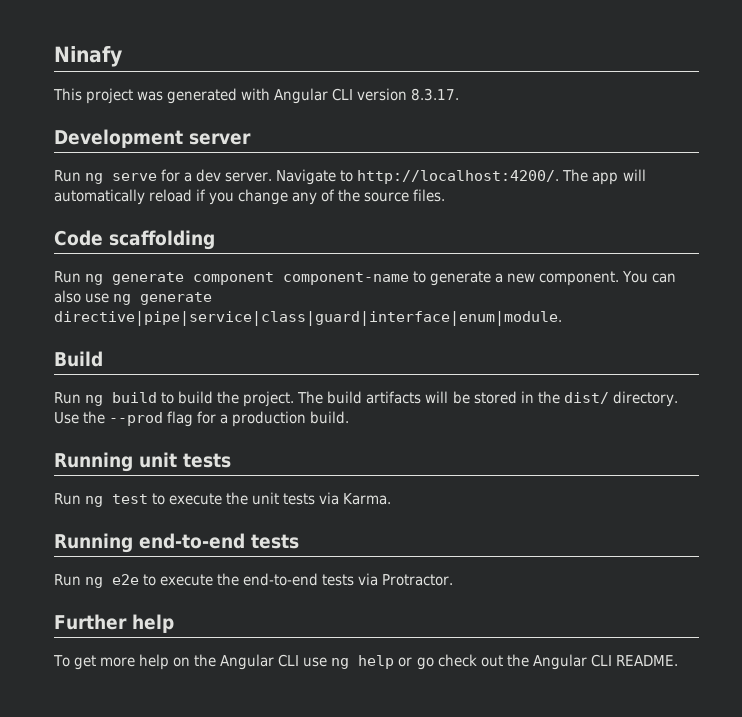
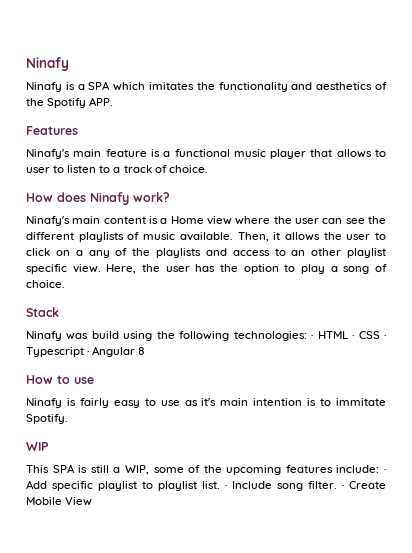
- This project was generated with Angular CLI version 8.3.17.
- Development server
- Run ng serve for a dev server. Navigate to http://localhost:4200/. The app will automatically reload if you change any of the source files.
- Code scaffolding
- Run ng generate component component-name to generate a new component. You can also use ng generate directive|pipe|service|class|guard|interface|enum|module.
- Build
- Run ng build to build the project. The build artifacts will be stored in the dist/ directory. Use the --prod flag for a production build.
- Running unit tests
- Run ng test to execute the unit tests via Karma.
- Running end-to-end tests
- Run ng e2e to execute the end-to-end tests via Protractor.
- Further help
- To get more help on the Angular CLI use ng help or go check out the Angular CLI README.
+ Ninafy is a SPA which imitates the functionality and aesthetics of the Spotify APP.
+ Features
+ Ninafy's main feature is a functional music player that allows to user to listen to a track of choice.
+ How does Ninafy work?
+ Ninafy's main content is a Home view where the user can see the different playlists of music available. Then, it allows the user to click on a any of the playlists and access to an other playlist specific view. Here, the user has the option to play a song of choice.
+ Stack
+ Ninafy was build using the following technologies: · HTML · CSS · Typescript · Angular 8
+ How to use
+ Ninafy is fairly easy to use as it's main intention is to immitate Spotify.
+ WIP
+ This SPA is still a WIP, some of the upcoming features include: · Add specific playlist to playlist list. · Include song filter. · Create Mobile View

